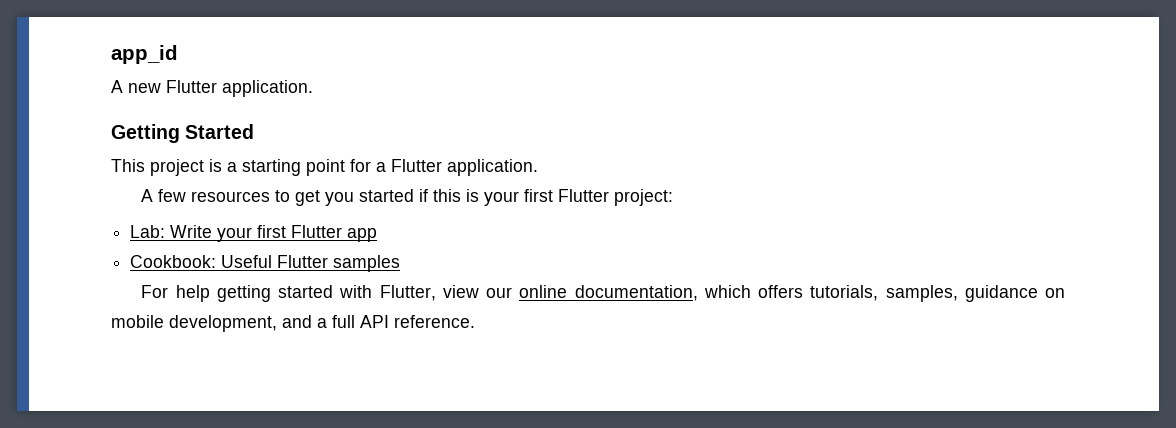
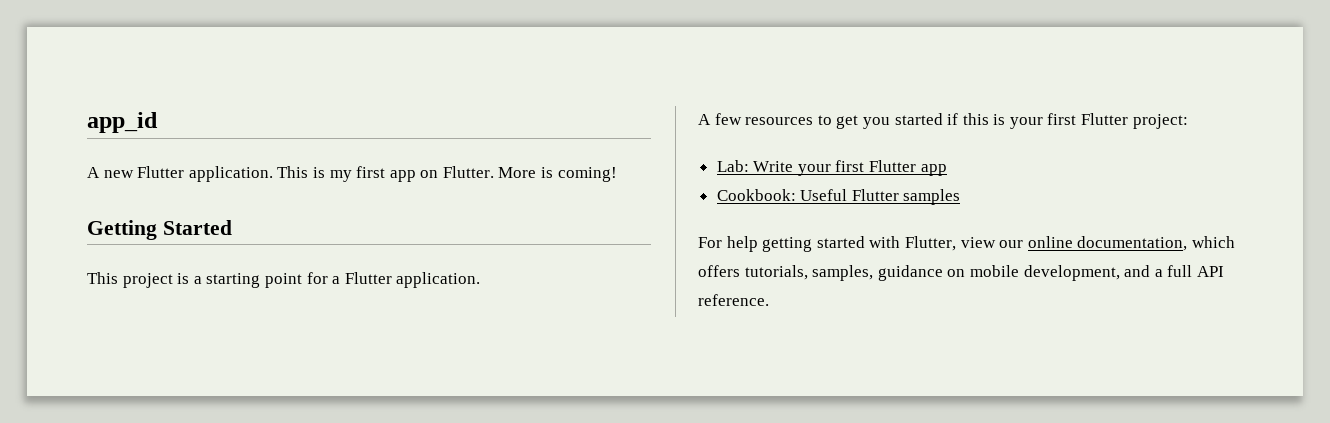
+ This is my first app on Flutter. More is coming!

